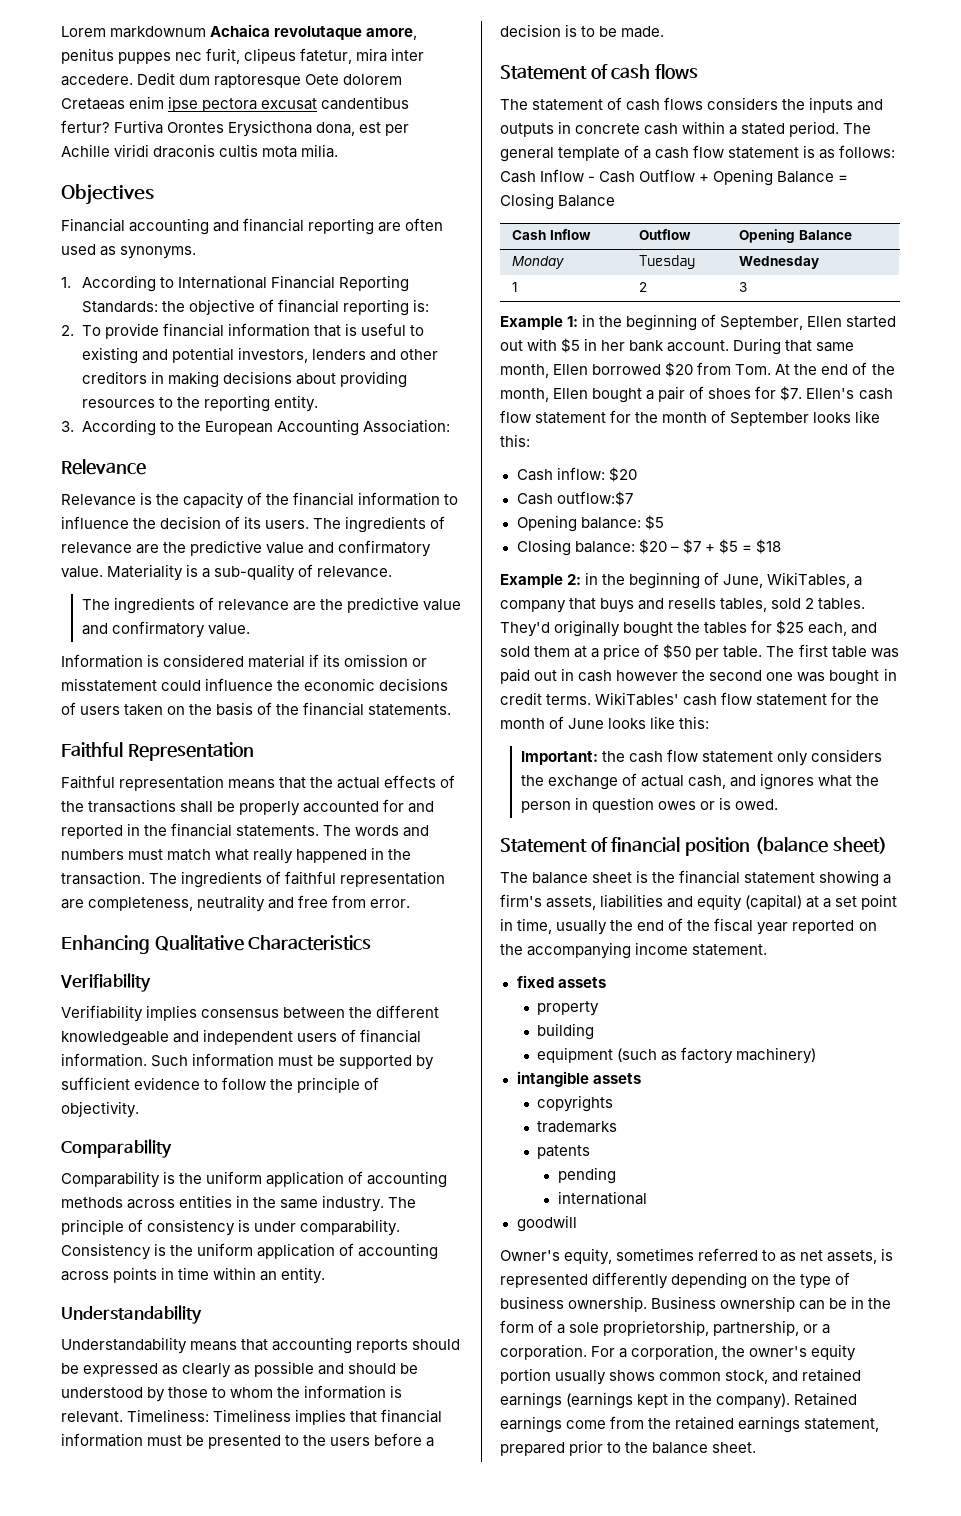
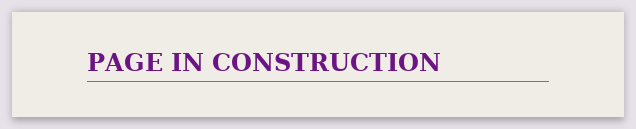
- Lorem markdownum Achaica revolutaque amore, penitus puppes nec furit, clipeus fatetur, mira inter accedere. Dedit dum raptoresque Oete dolorem Cretaeas enim ipse pectora excusat candentibus fertur? Furtiva Orontes Erysicthona dona, est per Achille viridi draconis cultis mota milia.
- Objectives
- Financial accounting and financial reporting are often used as synonyms.
- 1. According to International Financial Reporting Standards: the objective of financial reporting is:
- 2. To provide financial information that is useful to existing and potential investors, lenders and other creditors in making decisions about providing resources to the reporting entity.
- 3. According to the European Accounting Association:
- Relevance
- Relevance is the capacity of the financial information to influence the decision of its users. The ingredients of relevance are the predictive value and confirmatory value. Materiality is a sub-quality of relevance.
- The ingredients of relevance are the predictive value and confirmatory value.
- Information is considered material if its omission or misstatement could influence the economic decisions of users taken on the basis of the financial statements.
- Faithful Representation
- Faithful representation means that the actual effects of the transactions shall be properly accounted for and reported in the financial statements. The words and numbers must match what really happened in the transaction. The ingredients of faithful representation are completeness, neutrality and free from error.
- Enhancing Qualitative Characteristics
- Verifiability
- Verifiability implies consensus between the different knowledgeable and independent users of financial information. Such information must be supported by sufficient evidence to follow the principle of objectivity.
- Comparability
- Comparability is the uniform application of accounting methods across entities in the same industry. The principle of consistency is under comparability. Consistency is the uniform application of accounting across points in time within an entity.
- Understandability
- Understandability means that accounting reports should be expressed as clearly as possible and should be understood by those to whom the information is relevant. Timeliness: Timeliness implies that financial information must be presented to the users before a decision is to be made.
- Statement of cash flows
- The statement of cash flows considers the inputs and outputs in concrete cash within a stated period. The general template of a cash flow statement is as follows: Cash Inflow - Cash Outflow + Opening Balance = Closing Balance
- Cash Inflow | Outflow | Opening Balance
- Monday | Tuesday | Wednesday
- 1 | 2 | 3
- Example 1: in the beginning of September, Ellen started out with $5 in her bank account. During that same month, Ellen borrowed $20 from Tom. At the end of the month, Ellen bought a pair of shoes for $7. Ellen's cash flow statement for the month of September looks like this:
- Cash inflow: $20
- Cash outflow:$7
- Opening balance: $5
- Closing balance: $20 – $7 + $5 = $18
- Example 2: in the beginning of June, WikiTables, a company that buys and resells tables, sold 2 tables. They'd originally bought the tables for $25 each, and sold them at a price of $50 per table. The first table was paid out in cash however the second one was bought in credit terms. WikiTables' cash flow statement for the month of June looks like this:
- Important: the cash flow statement only considers the exchange of actual cash, and ignores what the person in question owes or is owed.
- Statement of financial position (balance sheet)
- The balance sheet is the financial statement showing a firm's assets, liabilities and equity (capital) at a set point in time, usually the end of the fiscal year reported on the accompanying income statement.
- fixed assets
- property
- building
- equipment (such as factory machinery)
- intangible assets
- copyrights
- trademarks
- patents
- pending
- international
- goodwill
- Owner's equity, sometimes referred to as net assets, is represented differently depending on the type of business ownership. Business ownership can be in the form of a sole proprietorship, partnership, or a corporation. For a corporation, the owner's equity portion usually shows common stock, and retained earnings (earnings kept in the company). Retained earnings come from the retained earnings statement, prepared prior to the balance sheet.
+ PAGE IN CONSTRUCTION

